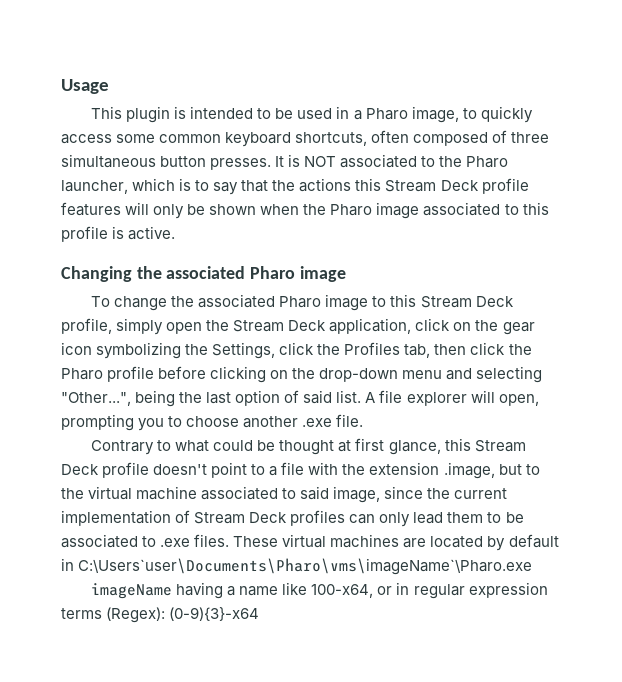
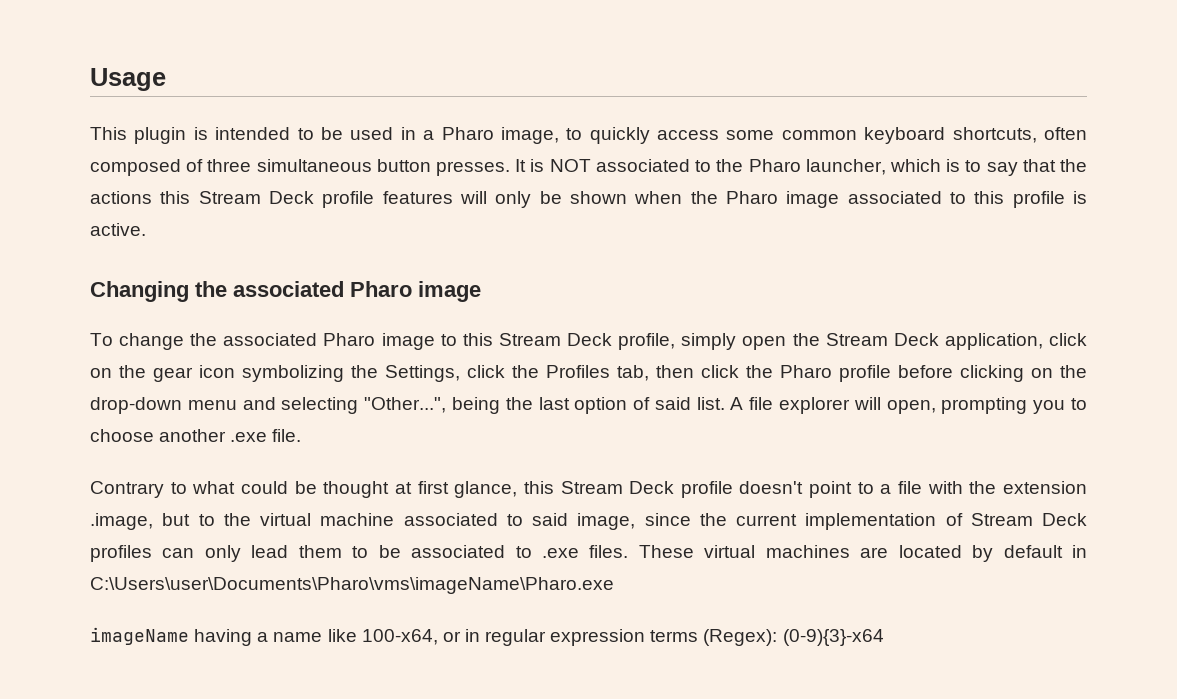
- These virtual machines are located by default in C:\Users`user\Documents\Pharo\vms\imageName`\Pharo.exe
+ These virtual machines are located by default in C:\Users\user\Documents\Pharo\vms\imageName\Pharo.exe

